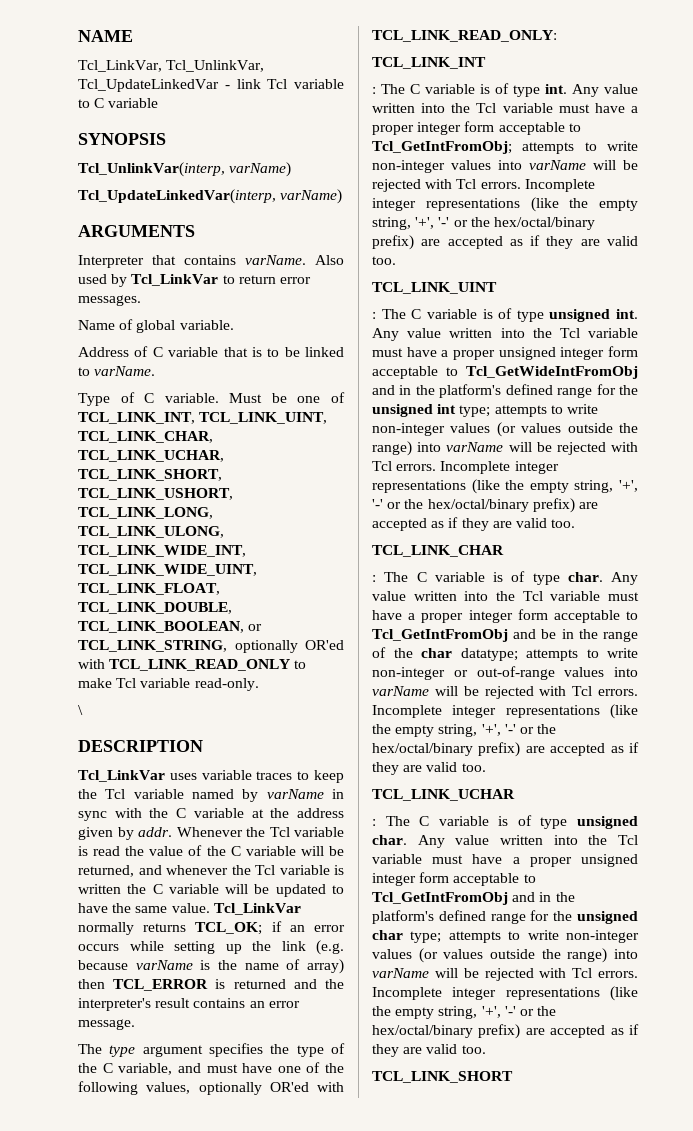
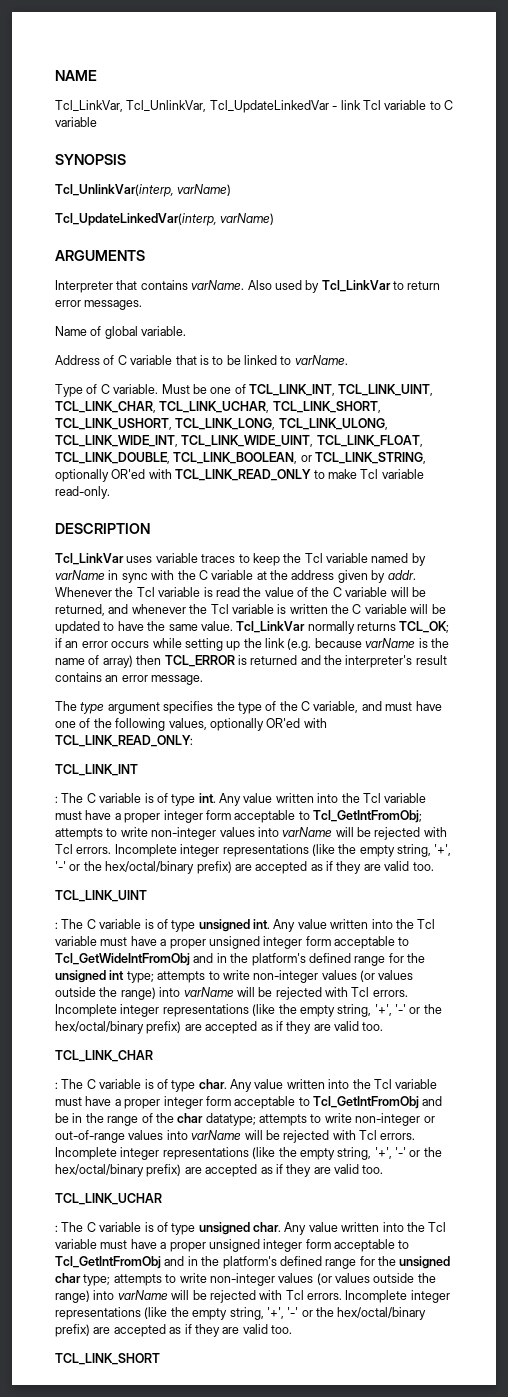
- \

